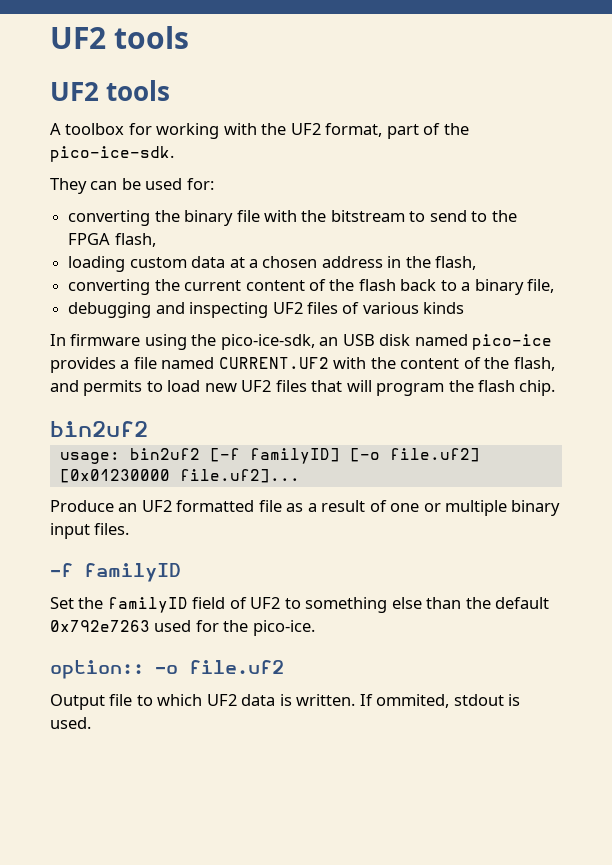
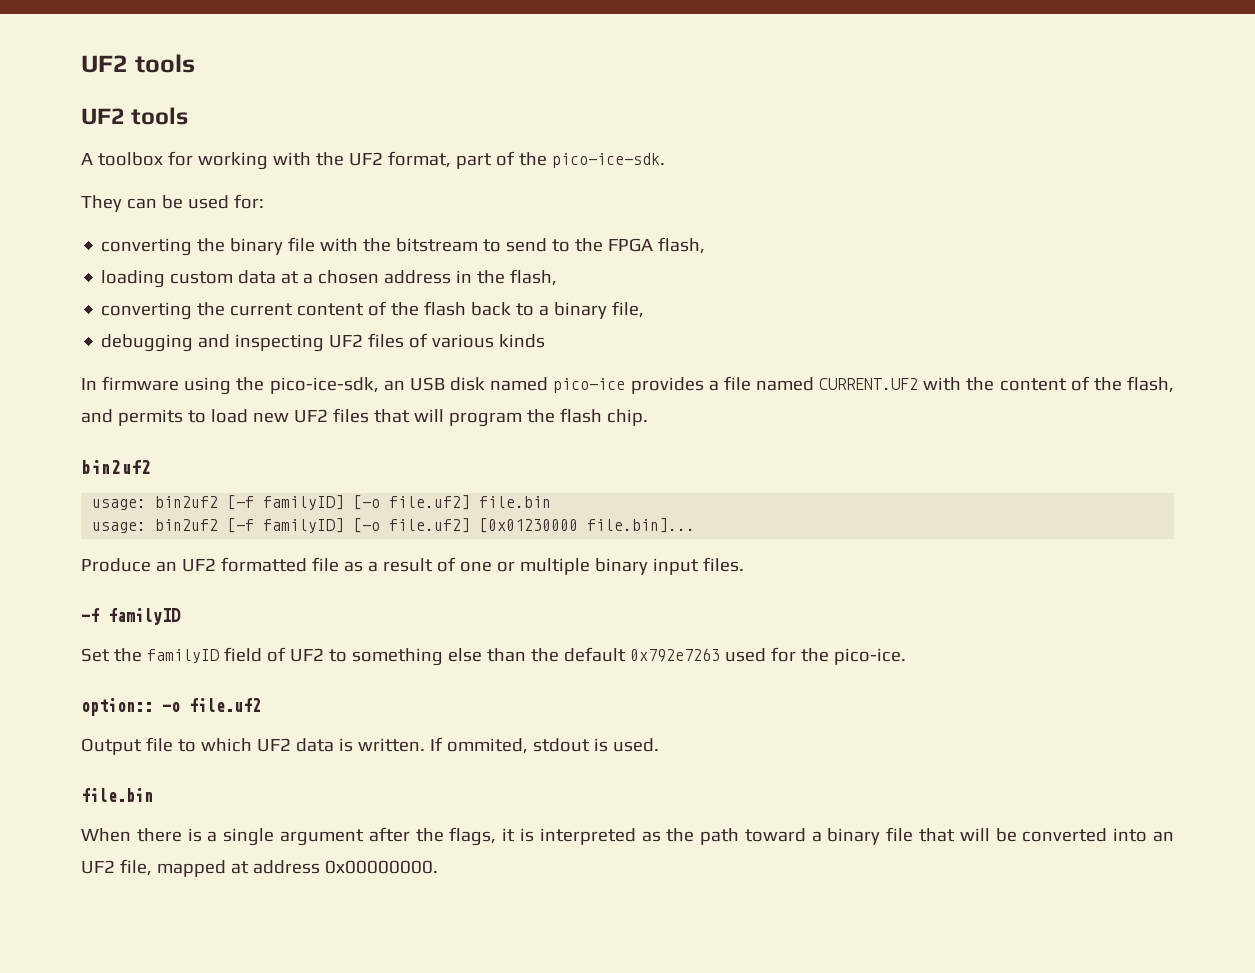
+ usage: bin2uf2 [-f familyID] [-o file.uf2] file.bin
- usage: bin2uf2 [-f familyID] [-o file.uf2] [0x01230000 file.uf2]...
+ usage: bin2uf2 [-f familyID] [-o file.uf2] [0x01230000 file.bin]...
  If ommited, stdout is used.
+ file.bin
+ When there is a single argument after the flags, it is interpreted as the path toward a binary file that will be converted into an UF2 file, mapped at address 0x00000000.

